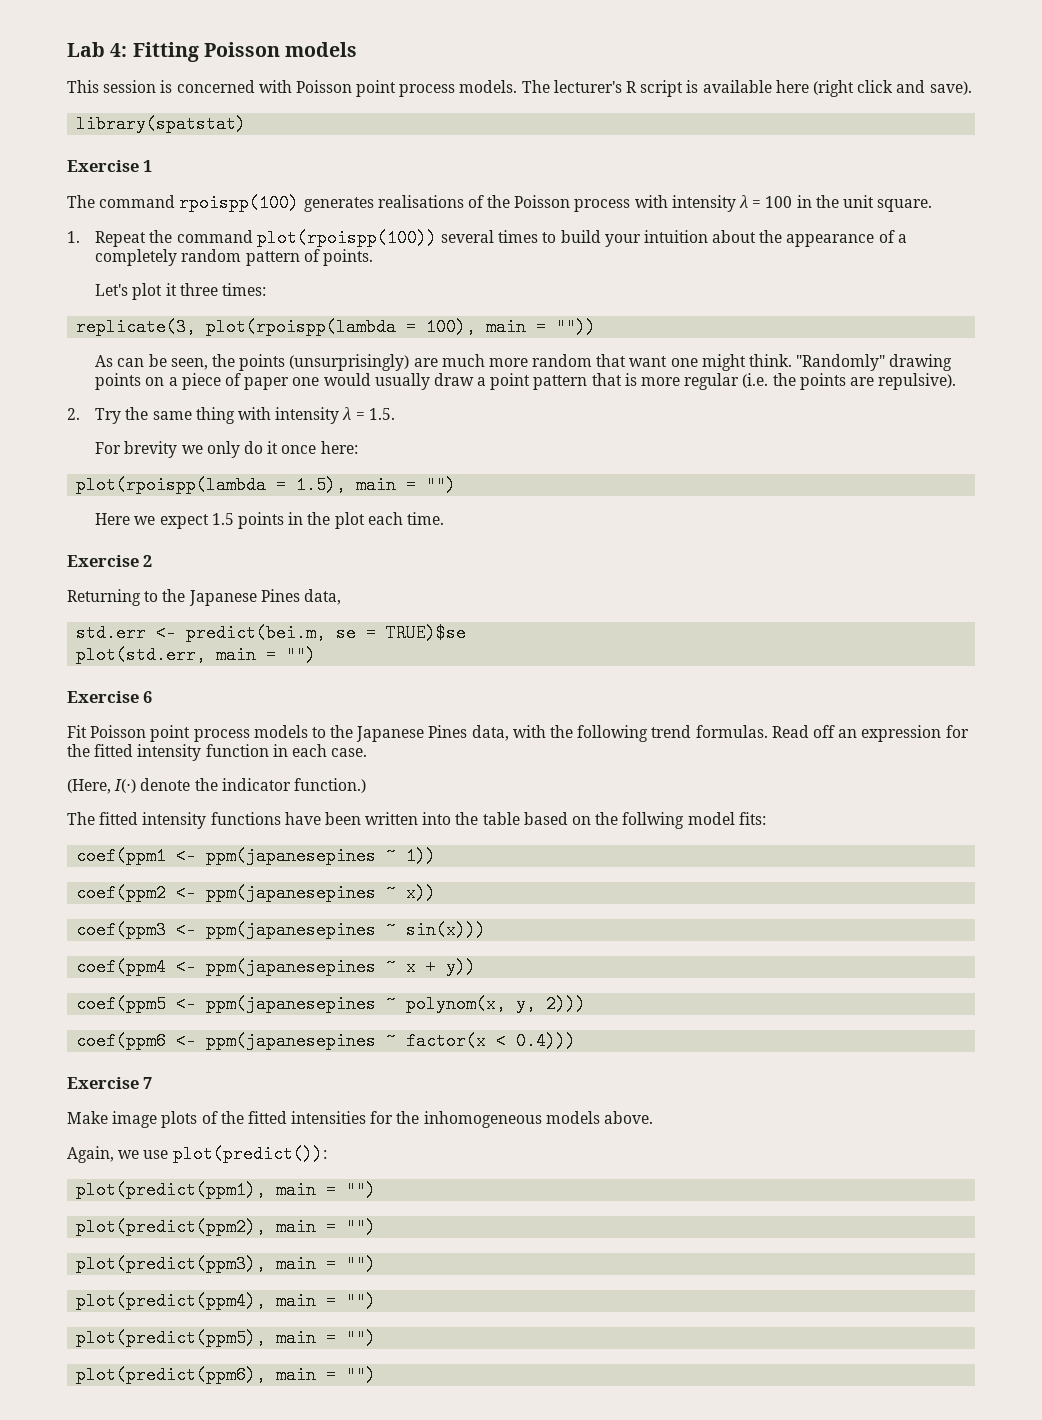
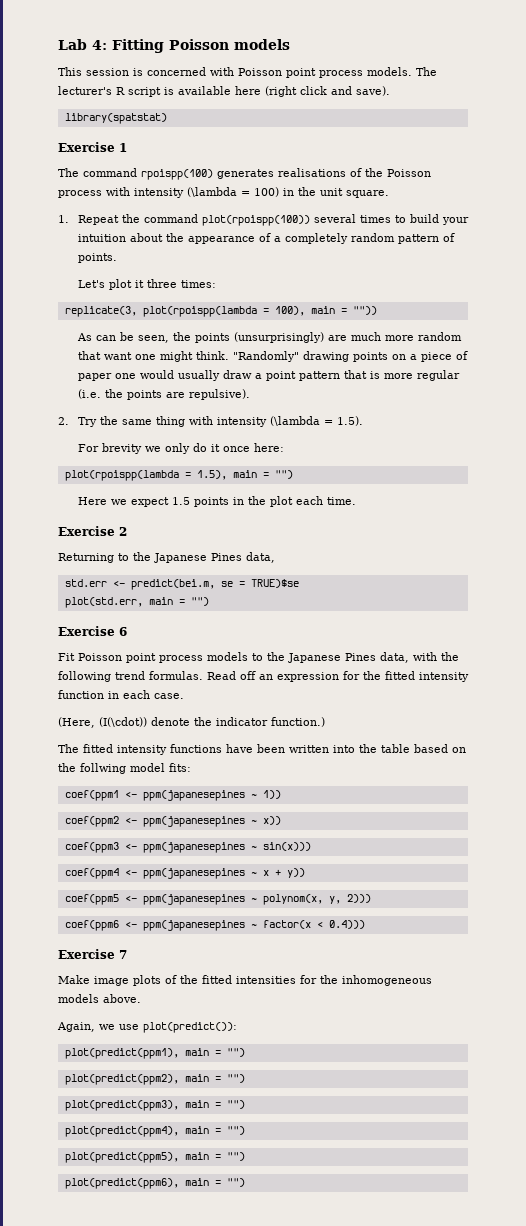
- The command rpoispp(100) generates realisations of the Poisson process with intensity λ = 100 in the unit square.
+ The command rpoispp(100) generates realisations of the Poisson process with intensity (\lambda = 100) in the unit square.
- 2. Try the same thing with intensity λ = 1.5.
+ 2. Try the same thing with intensity (\lambda = 1.5).
- (Here, I(⋅) denote the indicator function.)
+ (Here, (I(\cdot)) denote the indicator function.)

